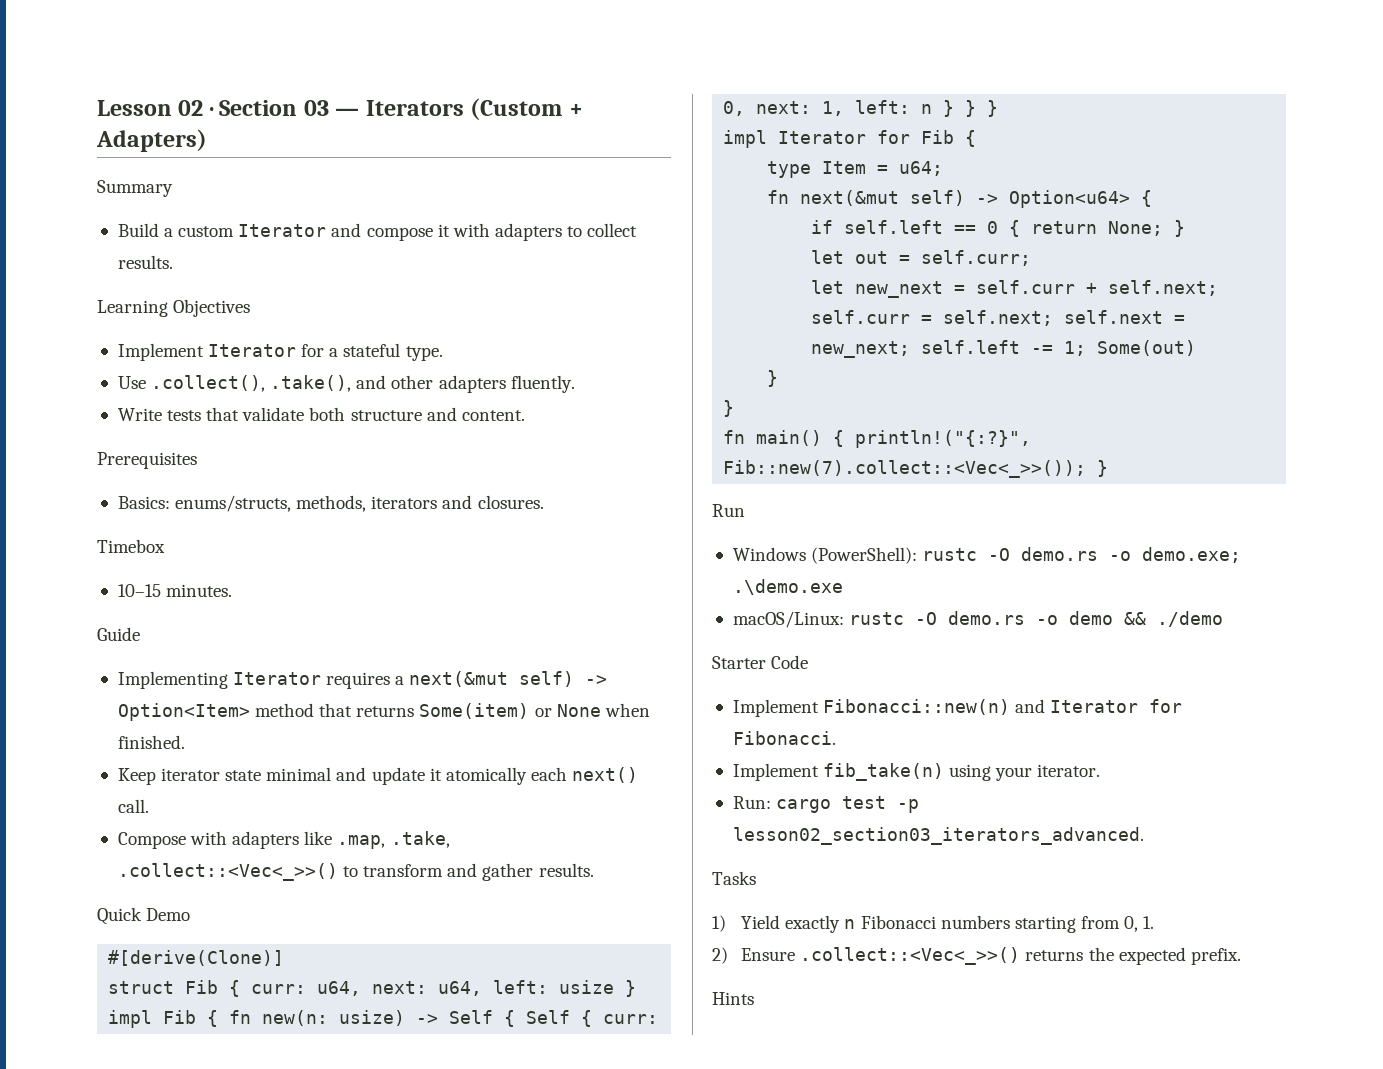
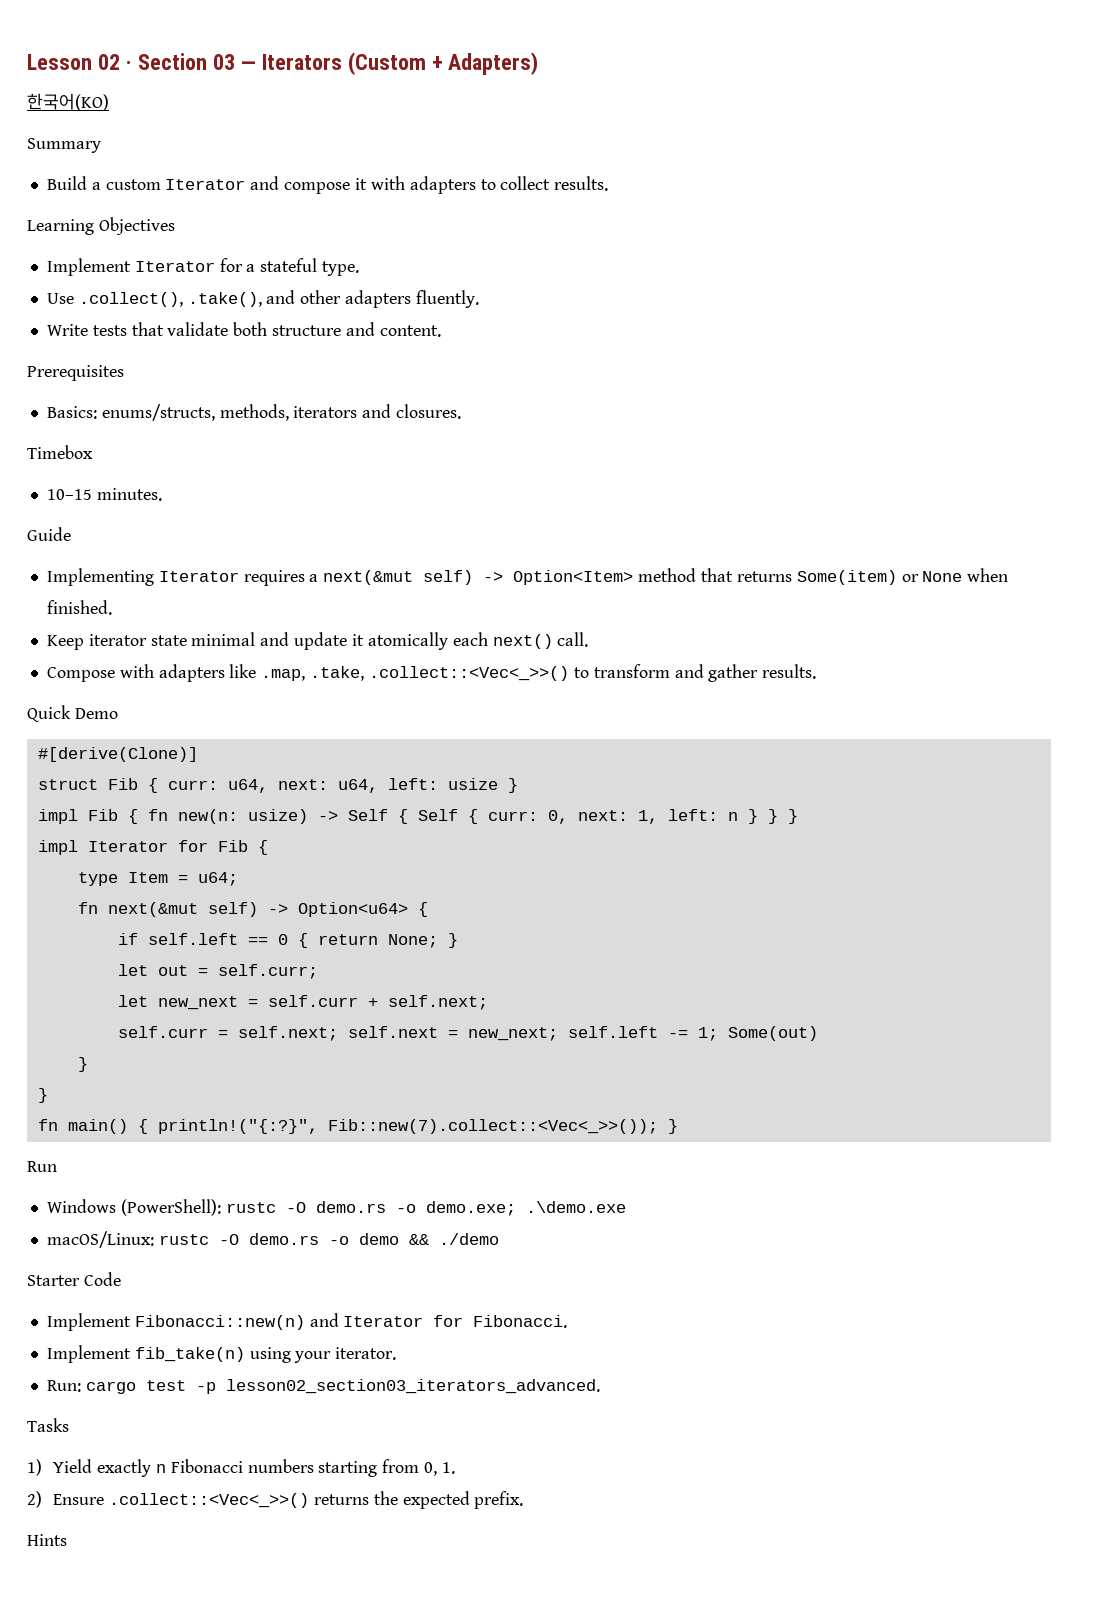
+ 한국어(KO)

